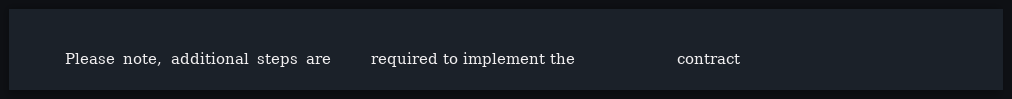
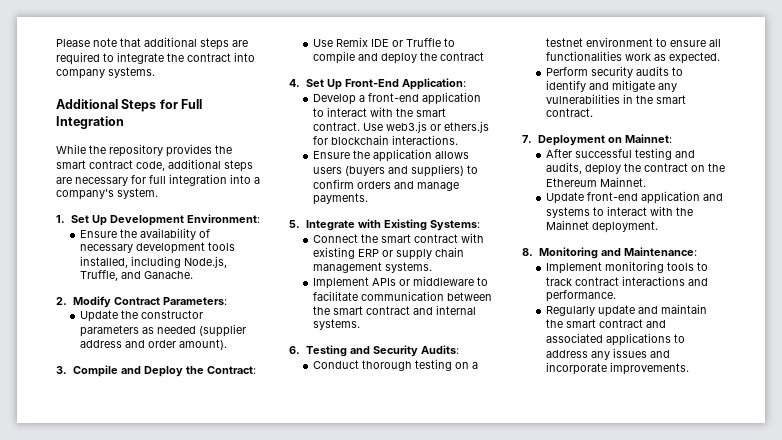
- Please note, additional steps are required to implement the contract
+ Please note that additional steps are required to integrate the contract into company systems.
+ Additional Steps for Full Integration
+ While the repository provides the smart contract code, additional steps are necessary for full integration into a company's system.
+ 1. Set Up Development Environment:
+ Ensure the availability of necessary development tools installed, including Node.js, Truffle, and Ganache.
+ 2. Modify Contract Parameters:
+ Update the constructor parameters as needed (supplier address and order amount).
+ 3. Compile and Deploy the Contract:
+ Use Remix IDE or Truffle to compile and deploy the contract
+ 4. Set Up Front-End Application:
+ Develop a front-end application to interact with the smart contract. Use web3.js or ethers.js for blockchain interactions.
+ Ensure the application allows users (buyers and suppliers) to confirm orders and manage payments.
+ 5. Integrate with Existing Systems:
+ Connect the smart contract with existing ERP or supply chain management systems.
+ Implement APIs or middleware to facilitate communication between the smart contract and internal systems.
+ 6. Testing and Security Audits:
+ Conduct thorough testing on a testnet environment to ensure all functionalities work as expected.
+ Perform security audits to identify and mitigate any vulnerabilities in the smart contract.
+ 7. Deployment on Mainnet:
+ After successful testing and audits, deploy the contract on the Ethereum Mainnet.
+ Update front-end application and systems to interact with the Mainnet deployment.
+ 8. Monitoring and Maintenance:
+ Implement monitoring tools to track contract interactions and performance.
+ Regularly update and maintain the smart contract and associated applications to address any issues and incorporate improvements.

